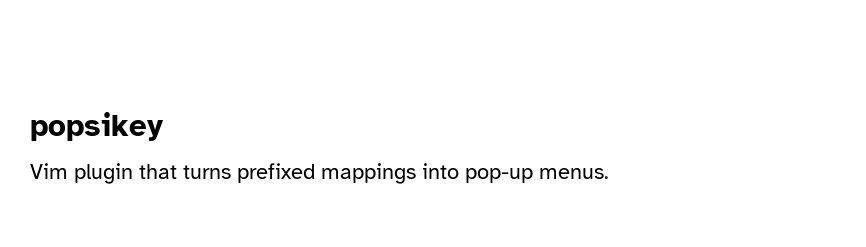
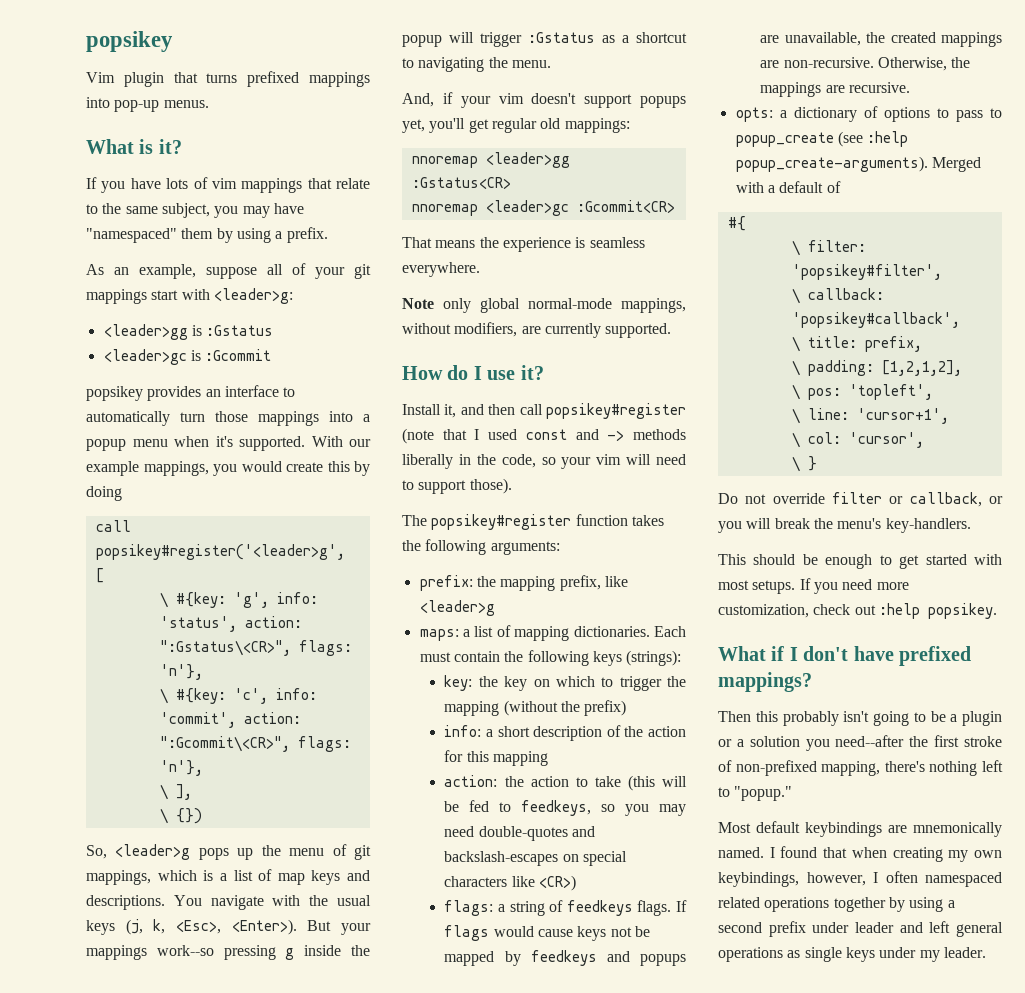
+ What is it?
+ If you have lots of vim mappings that relate to the same subject, you may have "namespaced" them by using a prefix.
+ As an example, suppose all of your git mappings start with <leader>g:
+ <leader>gg is :Gstatus
+ <leader>gc is :Gcommit
+ popsikey provides an interface to automatically turn those mappings into a popup menu when it's supported. With our example mappings, you would create this by doing
+ call popsikey#register('<leader>g', [
+ \ #{key: 'g', info: 'status', action: ":Gstatus\<CR>", flags: 'n'},
+ \ #{key: 'c', info: 'commit', action: ":Gcommit\<CR>", flags: 'n'},
+ \ ],
+ \ {})
+ So, <leader>g pops up the menu of git mappings, which is a list of map keys and descriptions. You navigate with the usual keys (j, k, <Esc>, <Enter>). But your mappings work--so pressing g inside the popup will trigger :Gstatus as a shortcut to navigating the menu.
+ And, if your vim doesn't support popups yet, you'll get regular old mappings:
+ nnoremap <leader>gg :Gstatus<CR>
+ nnoremap <leader>gc :Gcommit<CR>
+ That means the experience is seamless everywhere.
+ Note only global normal-mode mappings, without modifiers, are currently supported.
+ How do I use it?
+ Install it, and then call popsikey#register (note that I used const and -> methods liberally in the code, so your vim will need to support those).
+ The popsikey#register function takes the following arguments:
+ prefix: the mapping prefix, like <leader>g
+ maps: a list of mapping dictionaries. Each must contain the following keys (strings):
+ key: the key on which to trigger the mapping (without the prefix)
+ info: a short description of the action for this mapping
+ action: the action to take (this will be fed to feedkeys, so you may need double-quotes and backslash-escapes on special characters like <CR>)
+ flags: a string of feedkeys flags. If flags would cause keys not be mapped by feedkeys and popups are unavailable, the created mappings are non-recursive. Otherwise, the mappings are recursive.
+ opts: a dictionary of options to pass to popup_create (see :help popup_create-arguments). Merged with a default of
+ #{
+ \ filter: 'popsikey#filter',
+ \ callback: 'popsikey#callback',
+ \ title: prefix,
+ \ padding: [1,2,1,2],
+ \ pos: 'topleft',
+ \ line: 'cursor+1',
+ \ col: 'cursor',
+ \ }
+ Do not override filter or callback, or you will break the menu's key-handlers.
+ This should be enough to get started with most setups. If you need more customization, check out :help popsikey.
+ What if I don't have prefixed mappings?
+ Then this probably isn't going to be a plugin or a solution you need--after the first stroke of non-prefixed mapping, there's nothing left to "popup."
+ Most default keybindings are mnemonically named. I found that when creating my own keybindings, however, I often namespaced related operations together by using a second prefix under leader and left general operations as single keys under my leader.

